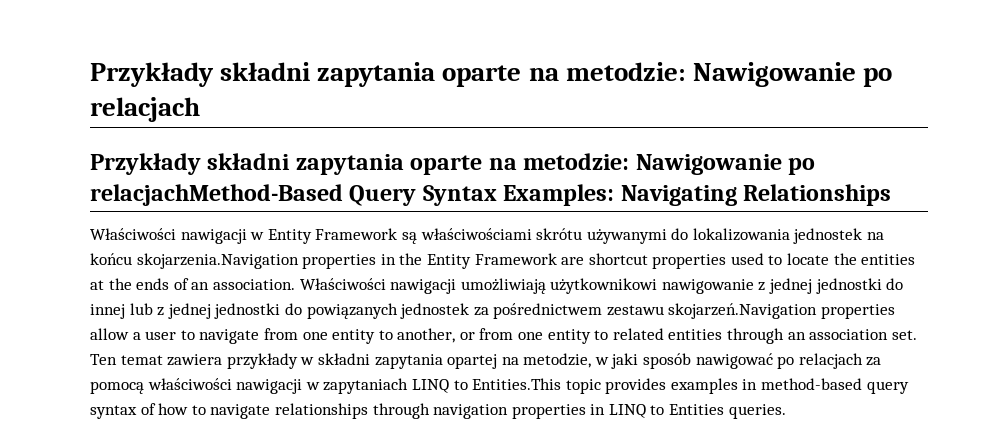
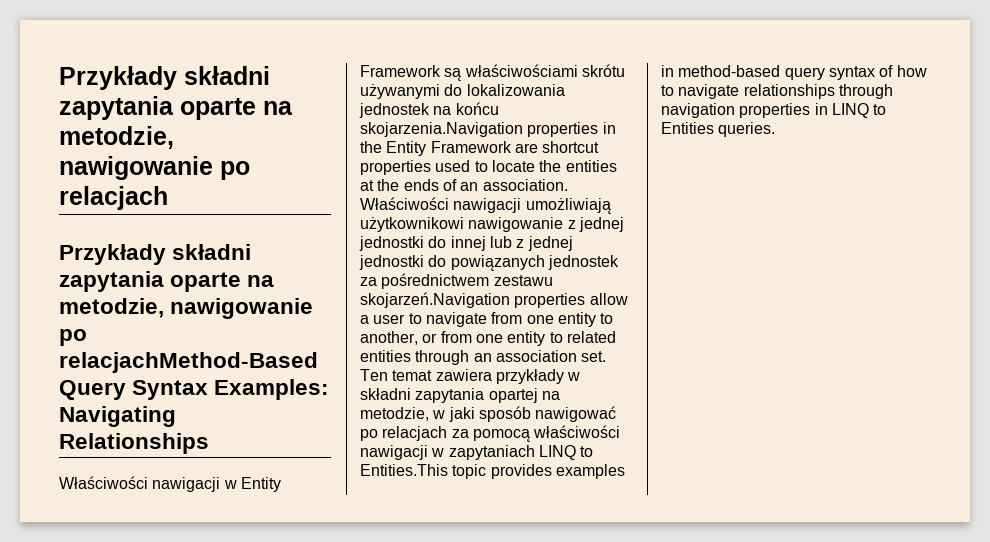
- Przykłady składni zapytania oparte na metodzie: Nawigowanie po relacjach
+ Przykłady składni zapytania oparte na metodzie, nawigowanie po relacjach
- Przykłady składni zapytania oparte na metodzie: Nawigowanie po relacjachMethod-Based Query Syntax Examples: Navigating Relationships
+ Przykłady składni zapytania oparte na metodzie, nawigowanie po relacjachMethod-Based Query Syntax Examples: Navigating Relationships

